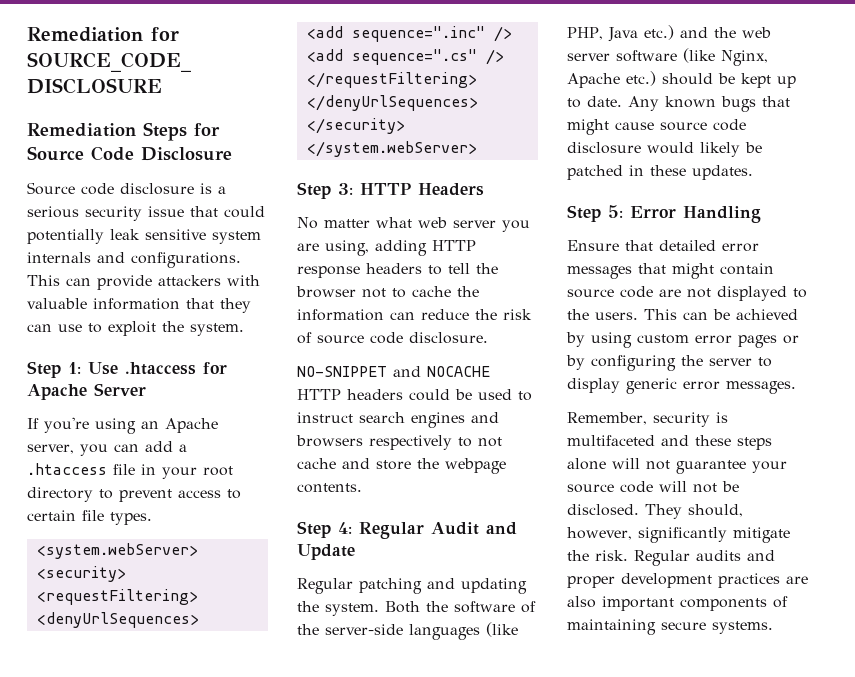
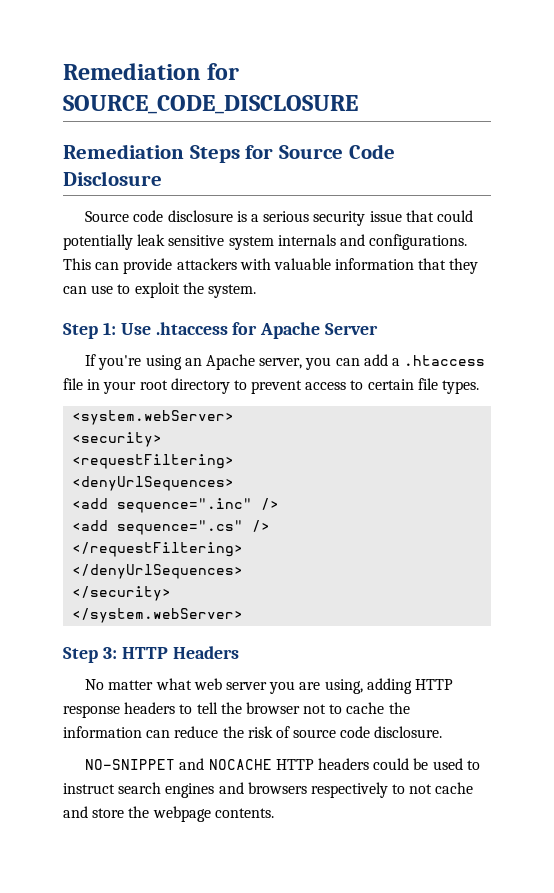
- Step 4: Regular Audit and Update
- Regular patching and updating the system. Both the software of the server-side languages (like PHP, Java etc.) and the web server software (like Nginx, Apache etc.) should be kept up to date. Any known bugs that might cause source code disclosure would likely be patched in these updates.
- Step 5: Error Handling
- Ensure that detailed error messages that might contain source code are not displayed to the users. This can be achieved by using custom error pages or by configuring the server to display generic error messages.
- Remember, security is multifaceted and these steps alone will not guarantee your source code will not be disclosed. They should, however, significantly mitigate the risk. Regular audits and proper development practices are also important components of maintaining secure systems.

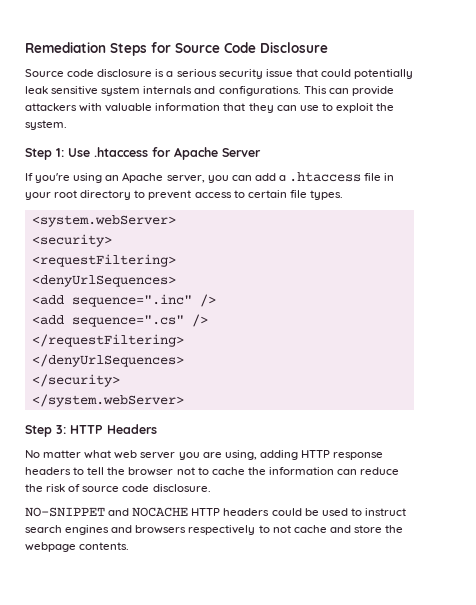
- Remediation for SOURCE_CODE_DISCLOSURE

